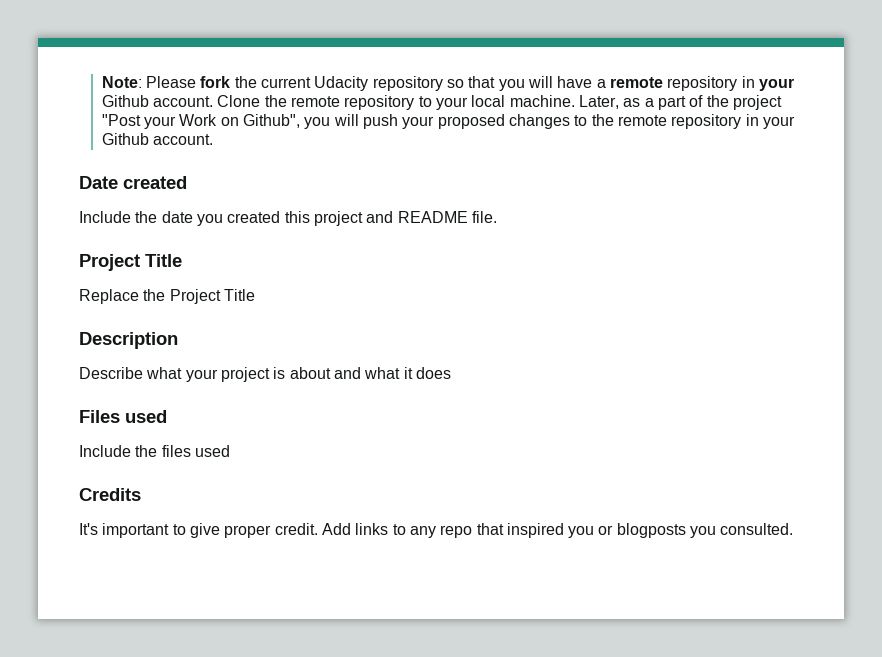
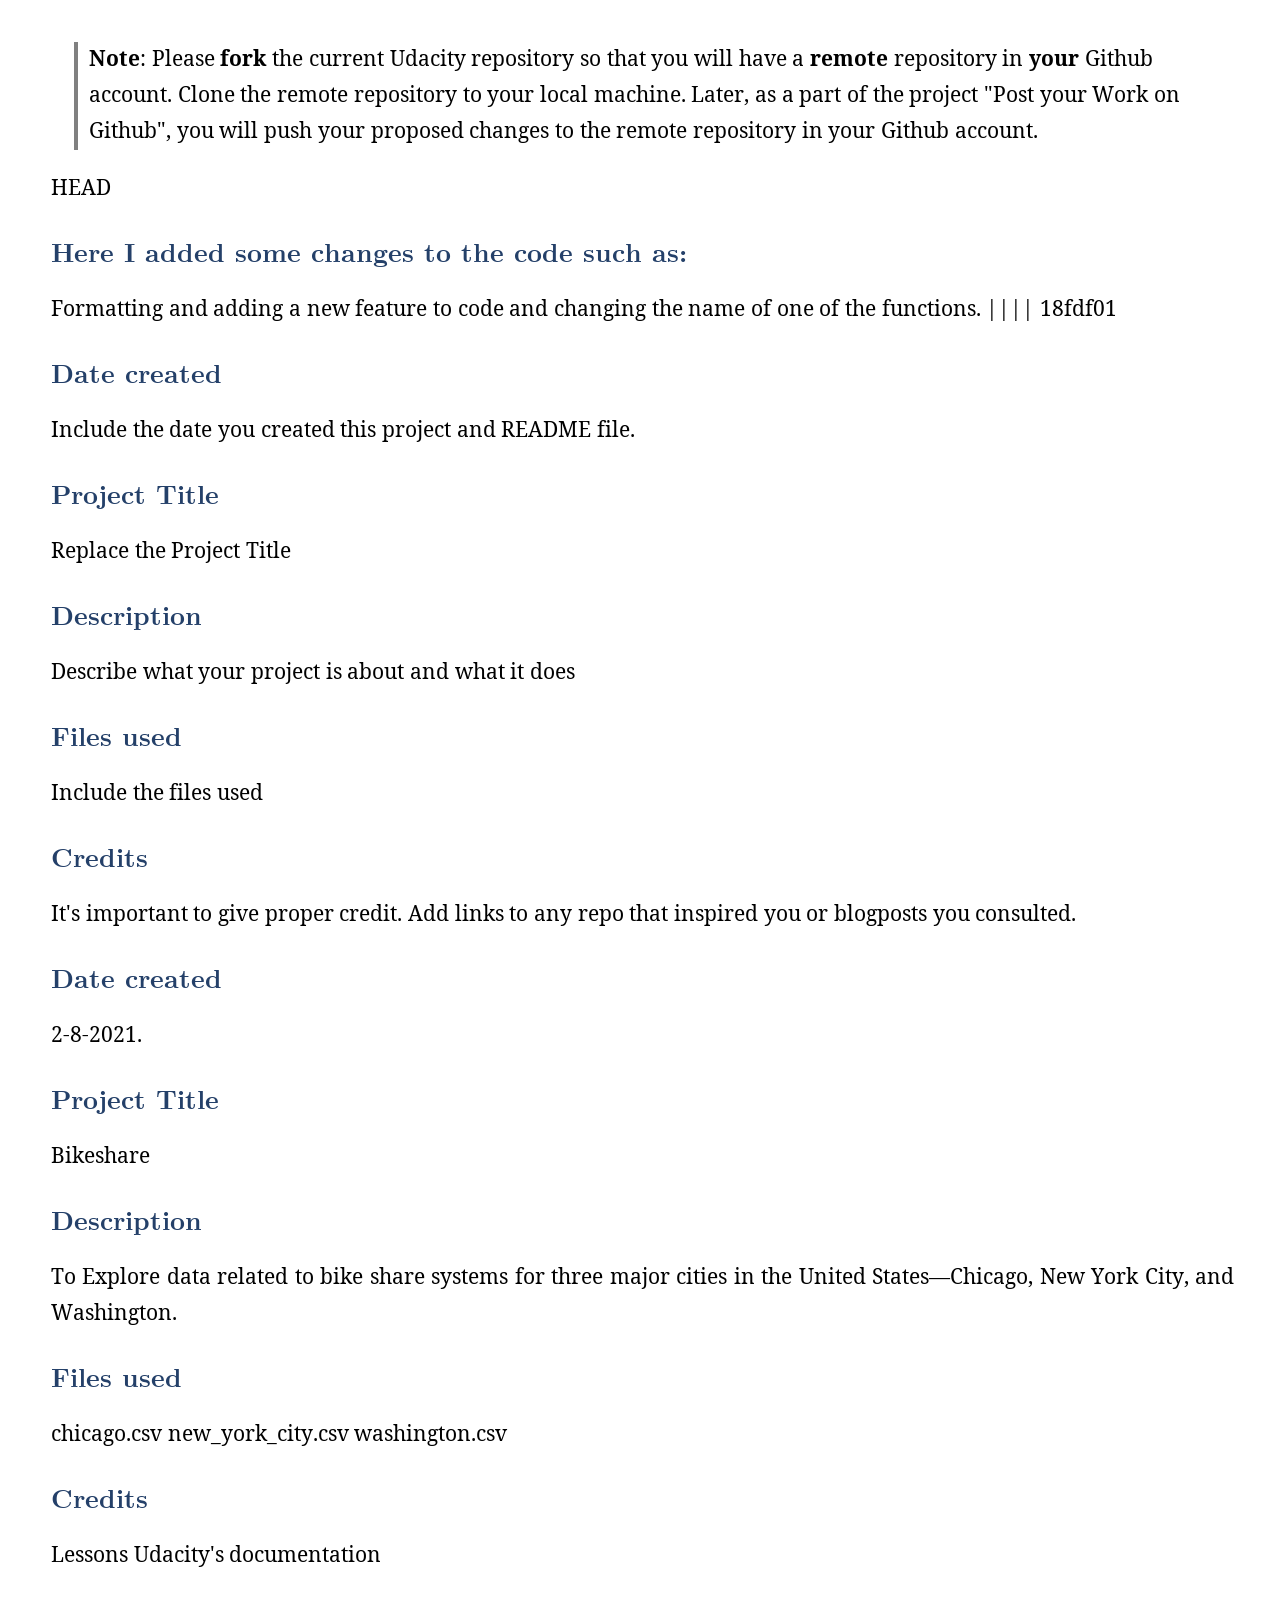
+ HEAD
+ Here I added some changes to the code such as:
+ Formatting and adding a new feature to code and changing the name of one of the functions. |||| 18fdf01
  Add links to any repo that inspired you or blogposts you consulted.
+ Date created
+ 2-8-2021.
+ Project Title
+ Bikeshare
+ Description
+ To Explore data related to bike share systems for three major cities in the United States—Chicago, New York City, and Washington.
+ Files used
+ chicago.csv new_york_city.csv washington.csv
+ Credits
+ Lessons Udacity's documentation

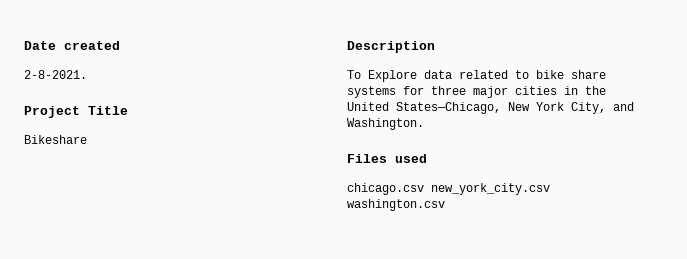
- Note: Please fork the current Udacity repository so that you will have a remote repository in your Github account. Clone the remote repository to your local machine. Later, as a part of the project "Post your Work on Github", you will push your proposed changes to the remote repository in your Github account.
- HEAD
- Here I added some changes to the code such as:
- Formatting and adding a new feature to code and changing the name of one of the functions. |||| 18fdf01
- Date created
- Include the date you created this project and README file.
- Project Title
- Replace the Project Title
- Description
- Describe what your project is about and what it does
- Files used
- Include the files used
- Credits
- It's important to give proper credit. Add links to any repo that inspired you or blogposts you consulted.
  chicago.csv new_york_city.csv washington.csv
- Credits
- Lessons Udacity's documentation

